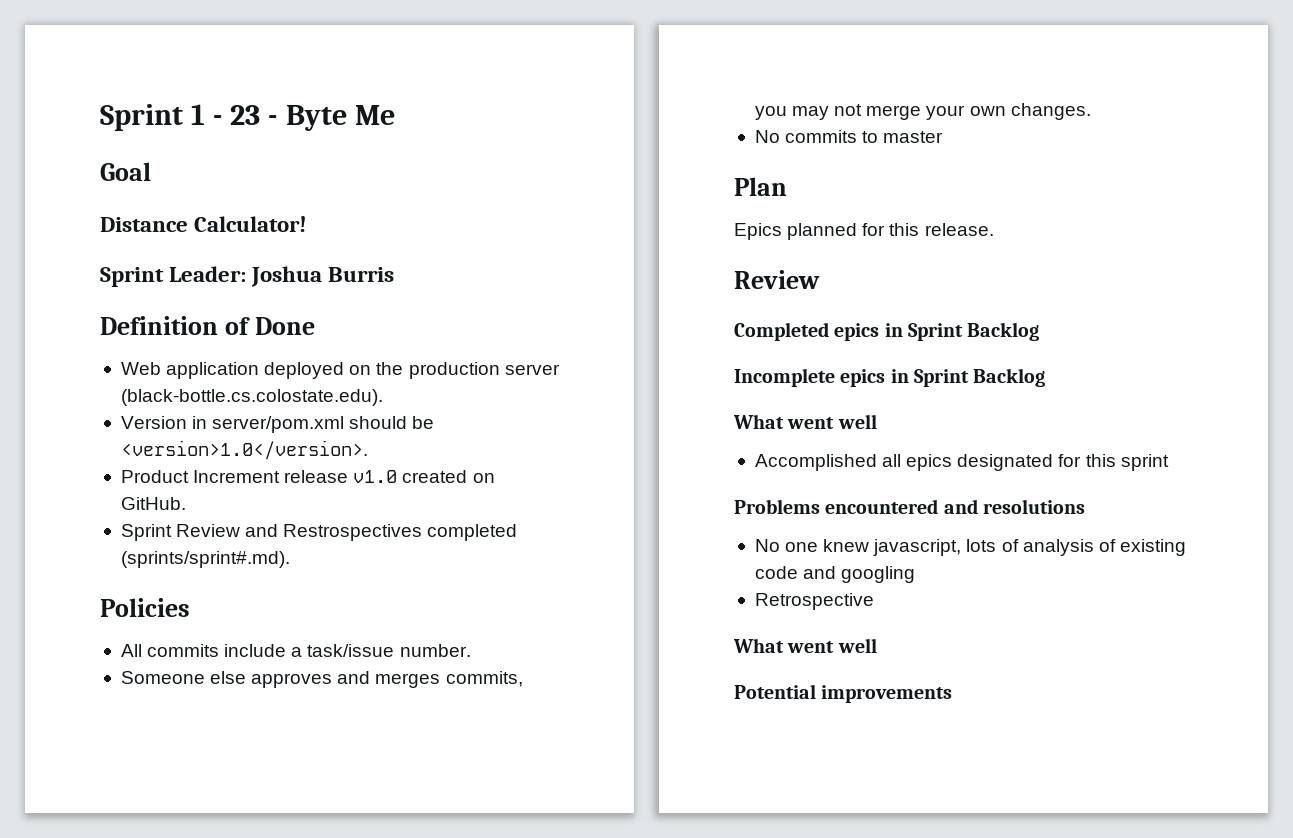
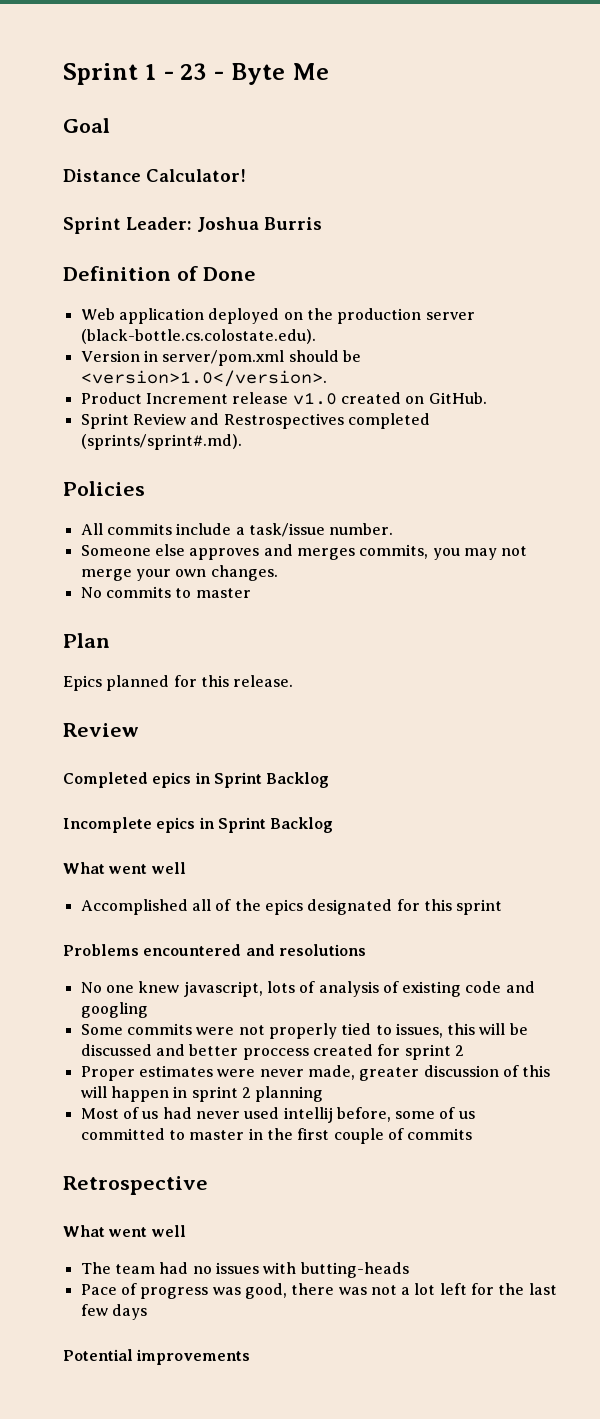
- Accomplished all epics designated for this sprint
+ Accomplished all of the epics designated for this sprint
+ Some commits were not properly tied to issues, this will be discussed and better proccess created for sprint 2
+ Proper estimates were never made, greater discussion of this will happen in sprint 2 planning
+ Most of us had never used intellij before, some of us committed to master in the first couple of commits
  Retrospective
  What went well
+ The team had no issues with butting-heads
+ Pace of progress was good, there was not a lot left for the last few days

